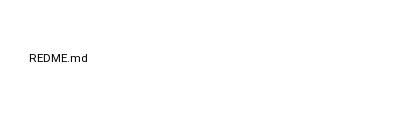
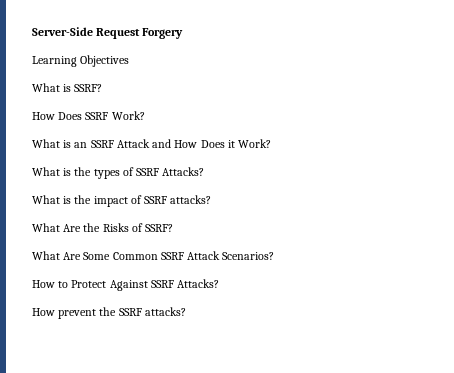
- REDME.md
+ Server-Side Request Forgery
+ Learning Objectives
+ What is SSRF?
+ How Does SSRF Work?
+ What is an SSRF Attack and How Does it Work?
+ What is the types of SSRF Attacks?
+ What is the impact of SSRF attacks?
+ What Are the Risks of SSRF?
+ What Are Some Common SSRF Attack Scenarios?
+ How to Protect Against SSRF Attacks?
+ How prevent the SSRF attacks?

